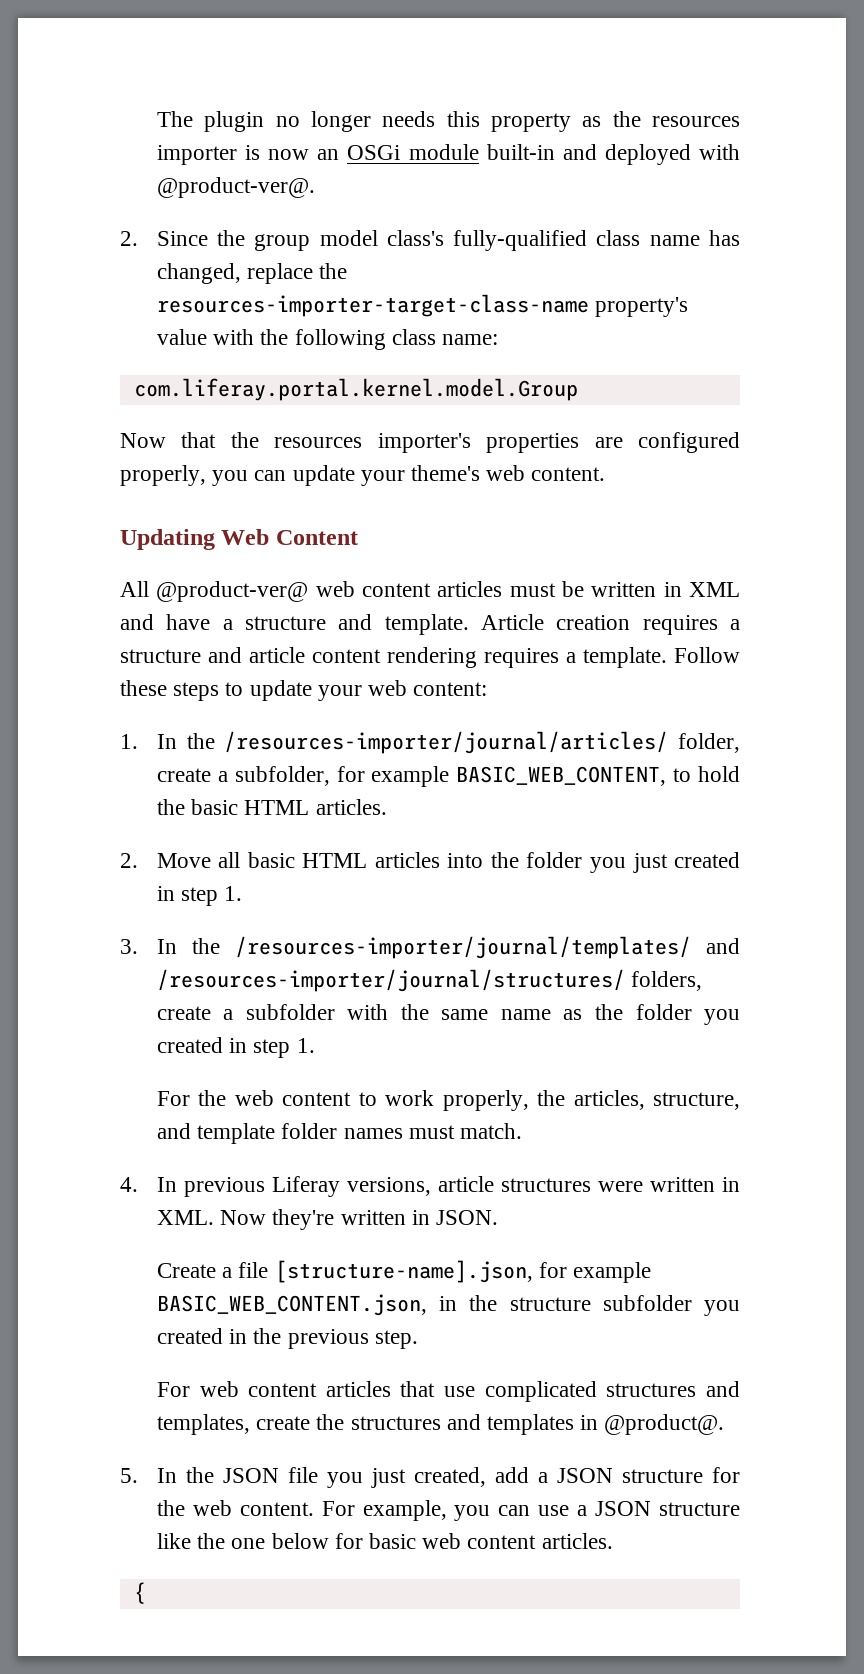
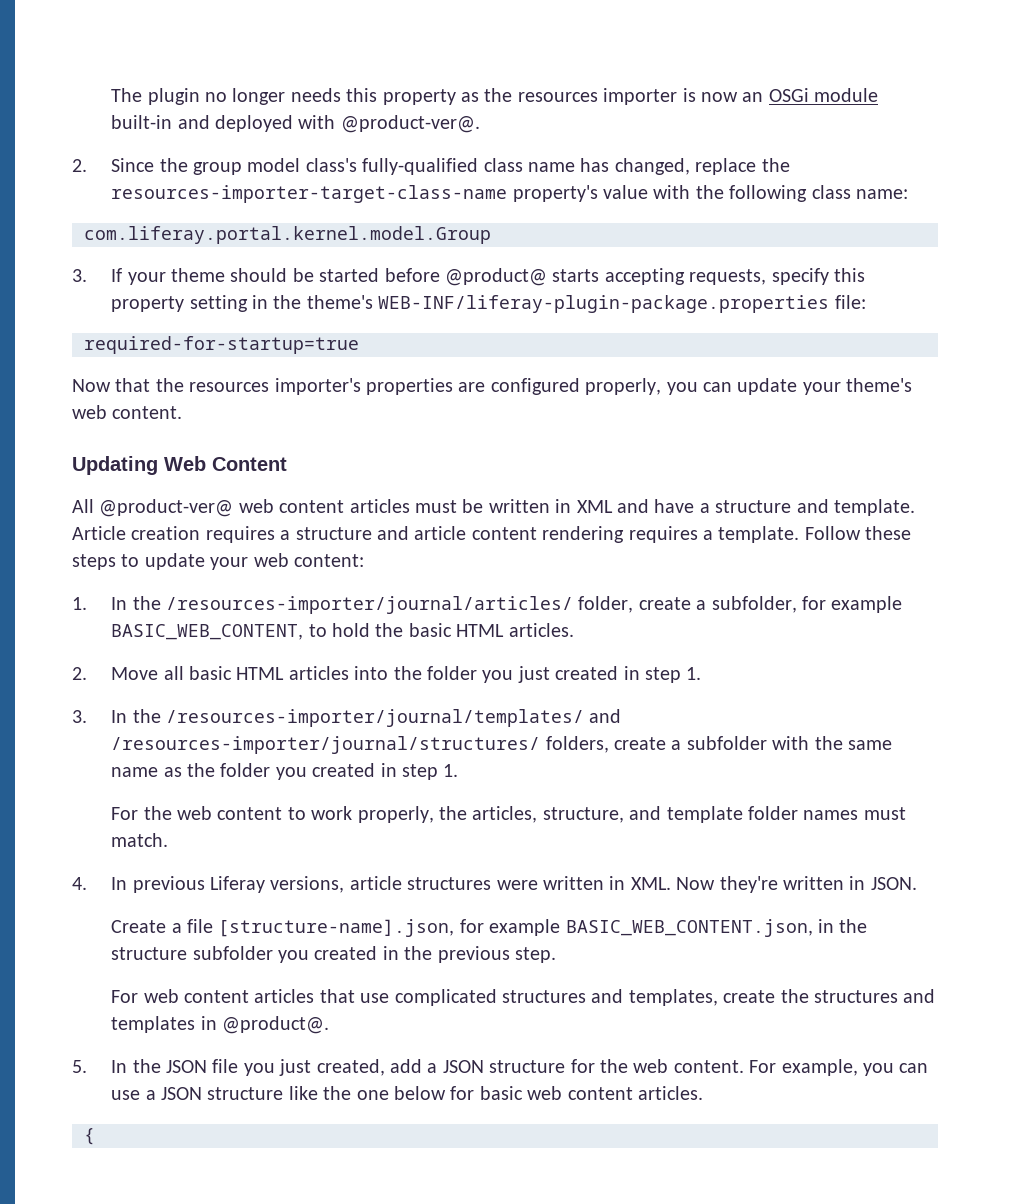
+ 3. If your theme should be started before @product@ starts accepting requests, specify this property setting in the theme's WEB-INF/liferay-plugin-package.properties file:
+ required-for-startup=true

